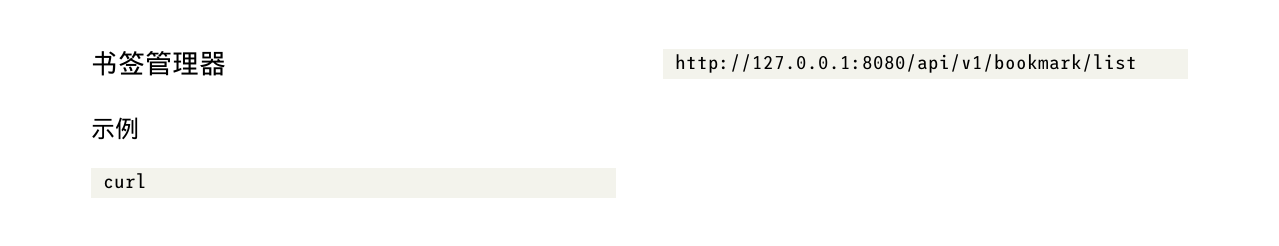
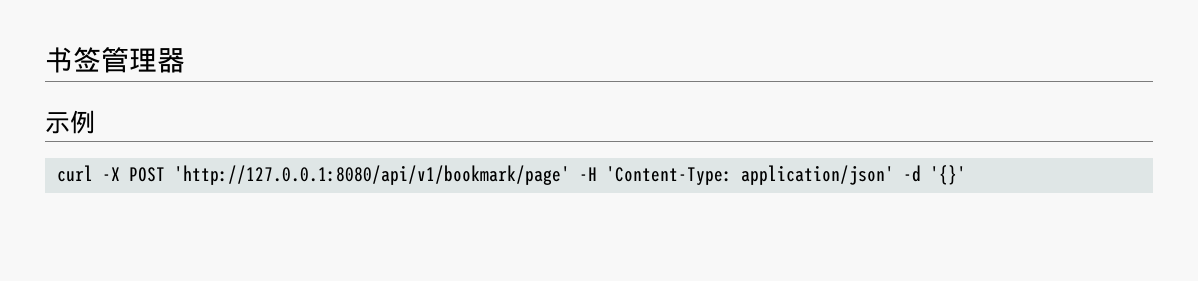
- curl http://127.0.0.1:8080/api/v1/bookmark/list
+ curl -X POST 'http://127.0.0.1:8080/api/v1/bookmark/page' -H 'Content-Type: application/json' -d '{}'

